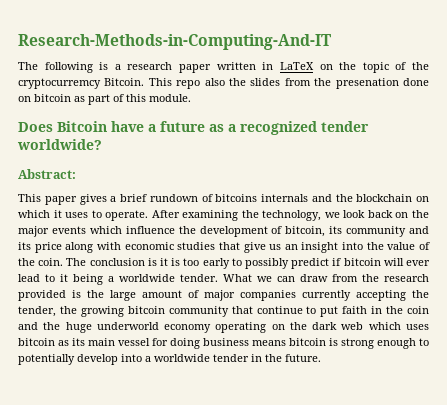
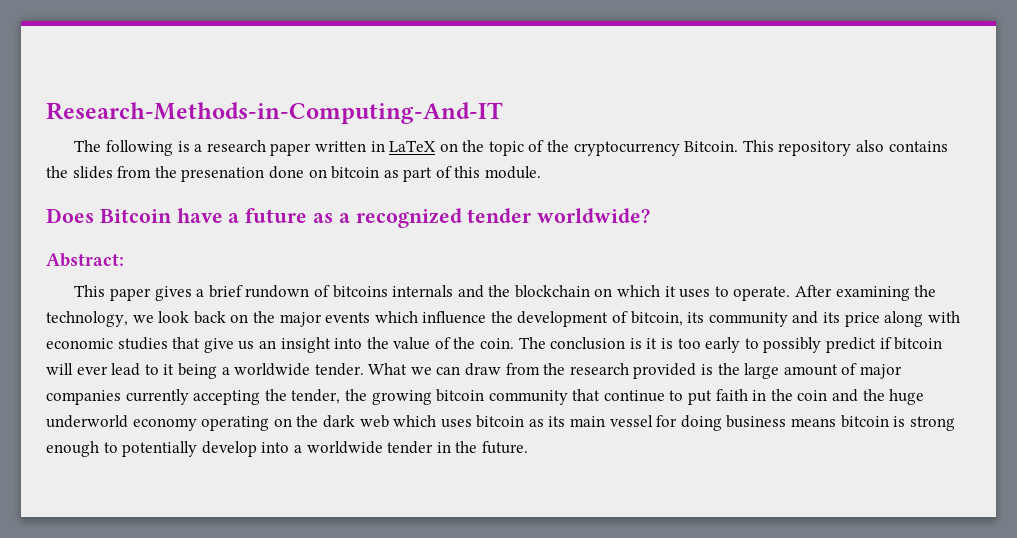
- The following is a research paper written in LaTeX on the topic of the cryptocurremcy Bitcoin.
+ The following is a research paper written in LaTeX on the topic of the cryptocurrency Bitcoin.
- This repo also the slides from the presenation done on bitcoin as part of this module.
+ This repository also contains the slides from the presenation done on bitcoin as part of this module.

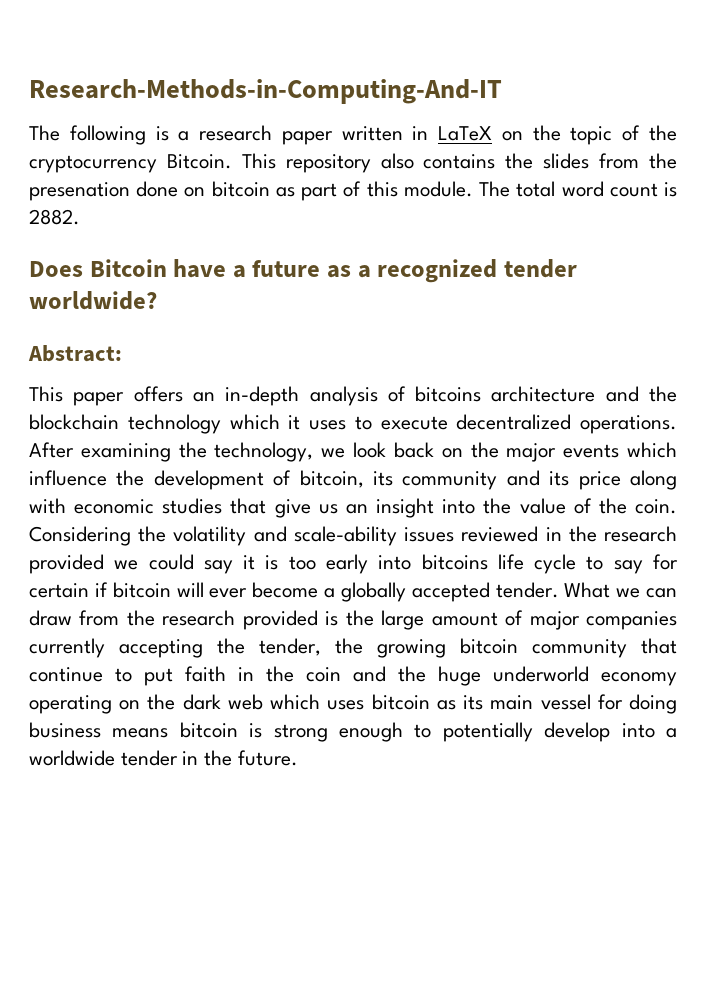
+ The total word count is 2882.
- This paper gives a brief rundown of bitcoins internals and the blockchain on which it uses to operate.
+ This paper offers an in-depth analysis of bitcoins architecture and the blockchain technology which it uses to execute decentralized operations.
- The conclusion is it is too early to possibly predict if bitcoin will ever lead to it being a worldwide tender.
+ Considering the volatility and scale-ability issues reviewed in the research provided we could say it is too early into bitcoins life cycle to say for certain if bitcoin will ever become a globally accepted tender.

